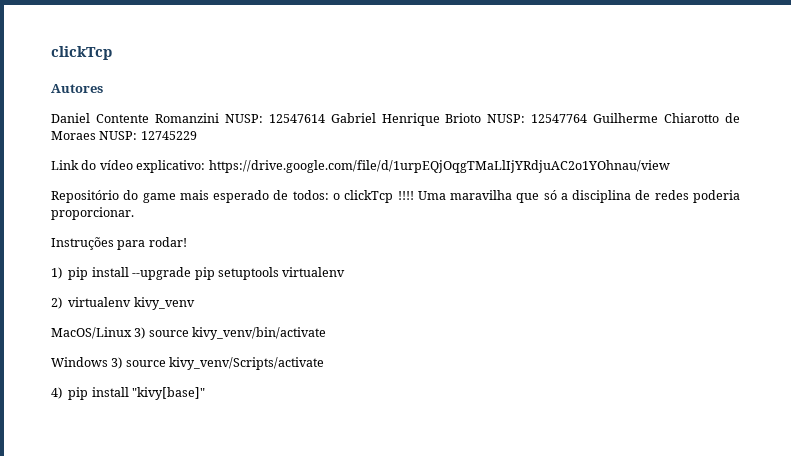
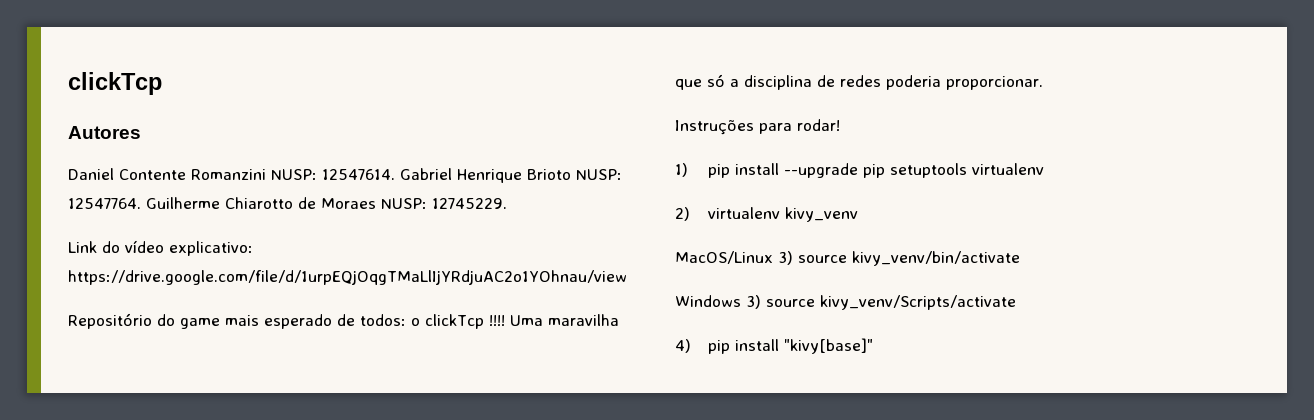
- Daniel Contente Romanzini NUSP: 12547614 Gabriel Henrique Brioto NUSP: 12547764 Guilherme Chiarotto de Moraes NUSP: 12745229
+ Daniel Contente Romanzini NUSP: 12547614. Gabriel Henrique Brioto NUSP: 12547764. Guilherme Chiarotto de Moraes NUSP: 12745229.

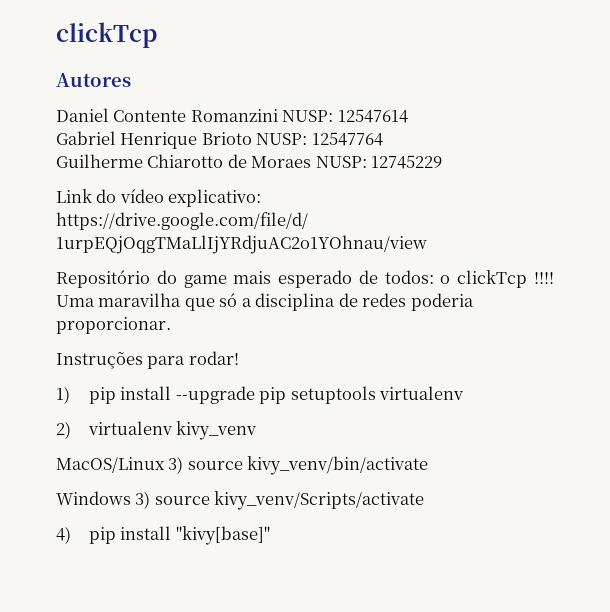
- Daniel Contente Romanzini NUSP: 12547614. Gabriel Henrique Brioto NUSP: 12547764. Guilherme Chiarotto de Moraes NUSP: 12745229.
+ Daniel Contente Romanzini NUSP: 12547614
+ Gabriel Henrique Brioto NUSP: 12547764
+ Guilherme Chiarotto de Moraes NUSP: 12745229

